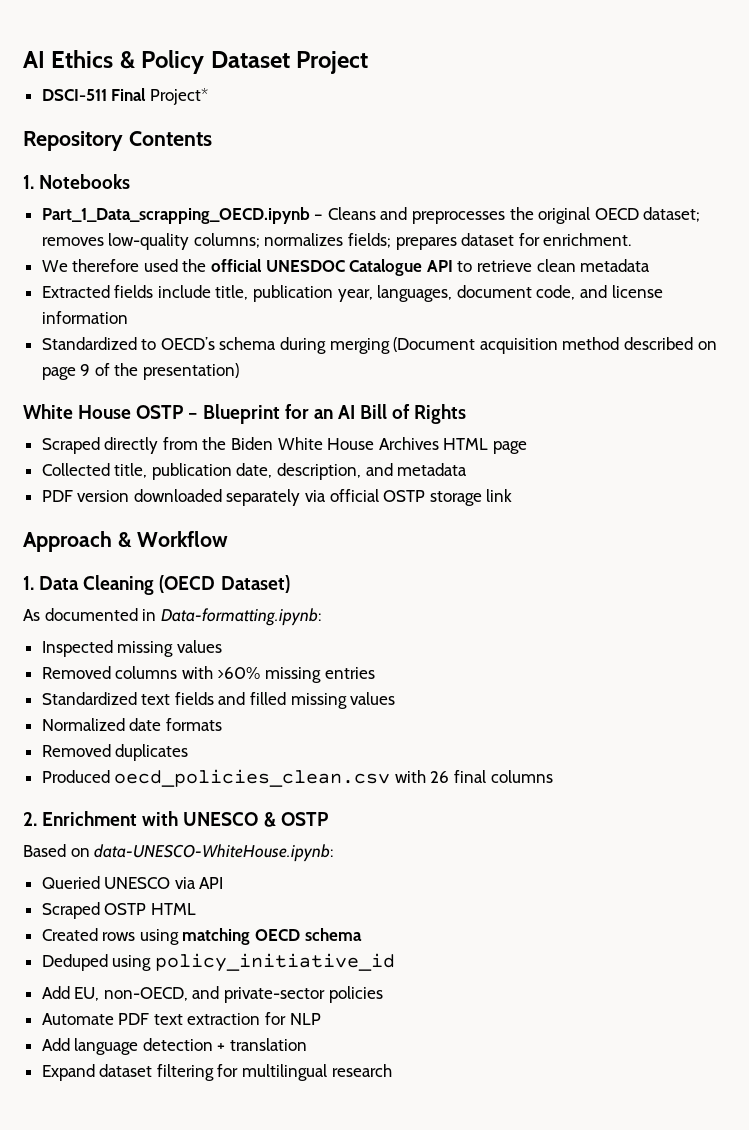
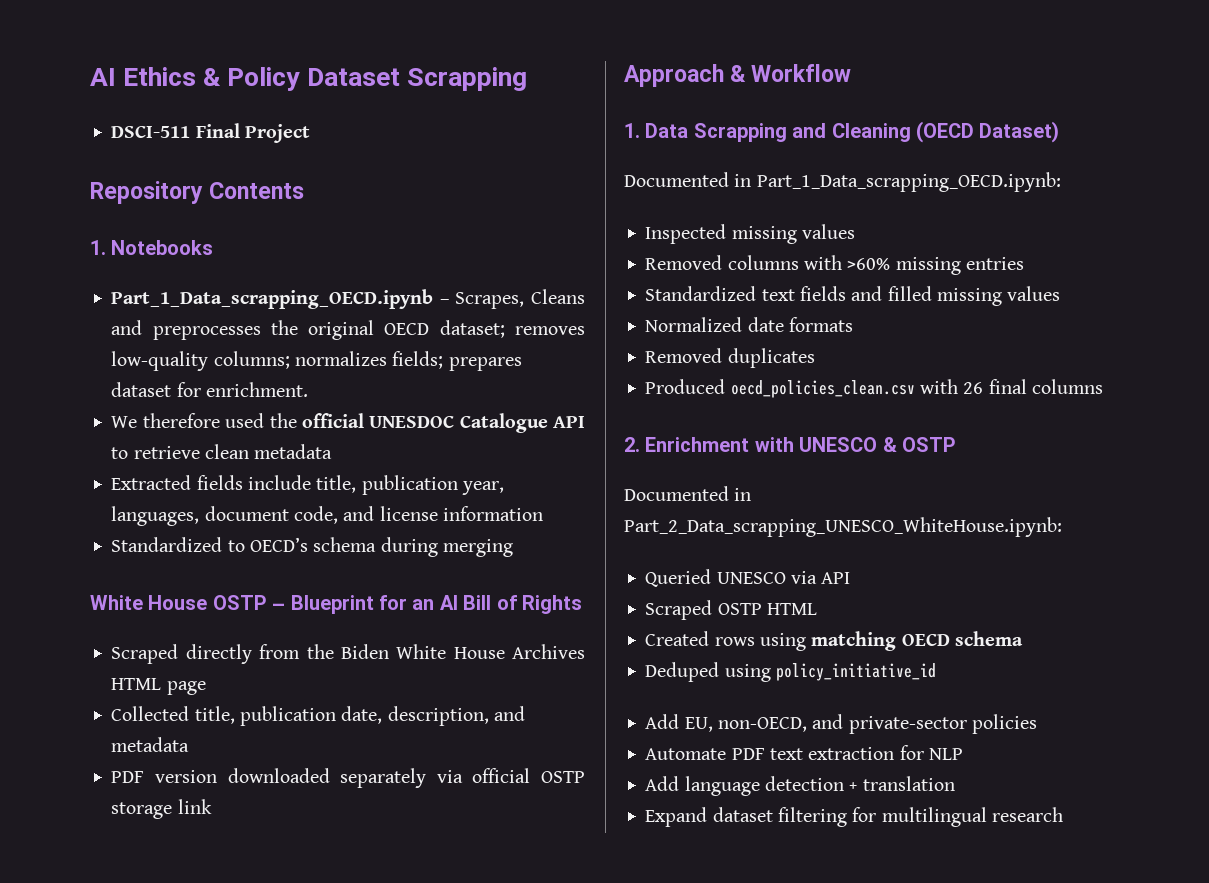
- AI Ethics & Policy Dataset Project
+ AI Ethics & Policy Dataset Scrapping
- DSCI-511 Final Project*
+ DSCI-511 Final Project
- Part_1_Data_scrapping_OECD.ipynb – Cleans and preprocesses the original OECD dataset; removes low-quality columns; normalizes fields; prepares dataset for enrichment.
+ Part_1_Data_scrapping_OECD.ipynb – Scrapes, Cleans and preprocesses the original OECD dataset; removes low-quality columns; normalizes fields; prepares dataset for enrichment.
- Standardized to OECD’s schema during merging (Document acquisition method described on page 9 of the presentation)
+ Standardized to OECD’s schema during merging
- 1. Data Cleaning (OECD Dataset)
+ 1. Data Scrapping and Cleaning (OECD Dataset)
- As documented in Data-formatting.ipynb:
+ Documented in Part_1_Data_scrapping_OECD.ipynb:
- Based on data-UNESCO-WhiteHouse.ipynb:
+ Documented in Part_2_Data_scrapping_UNESCO_WhiteHouse.ipynb:

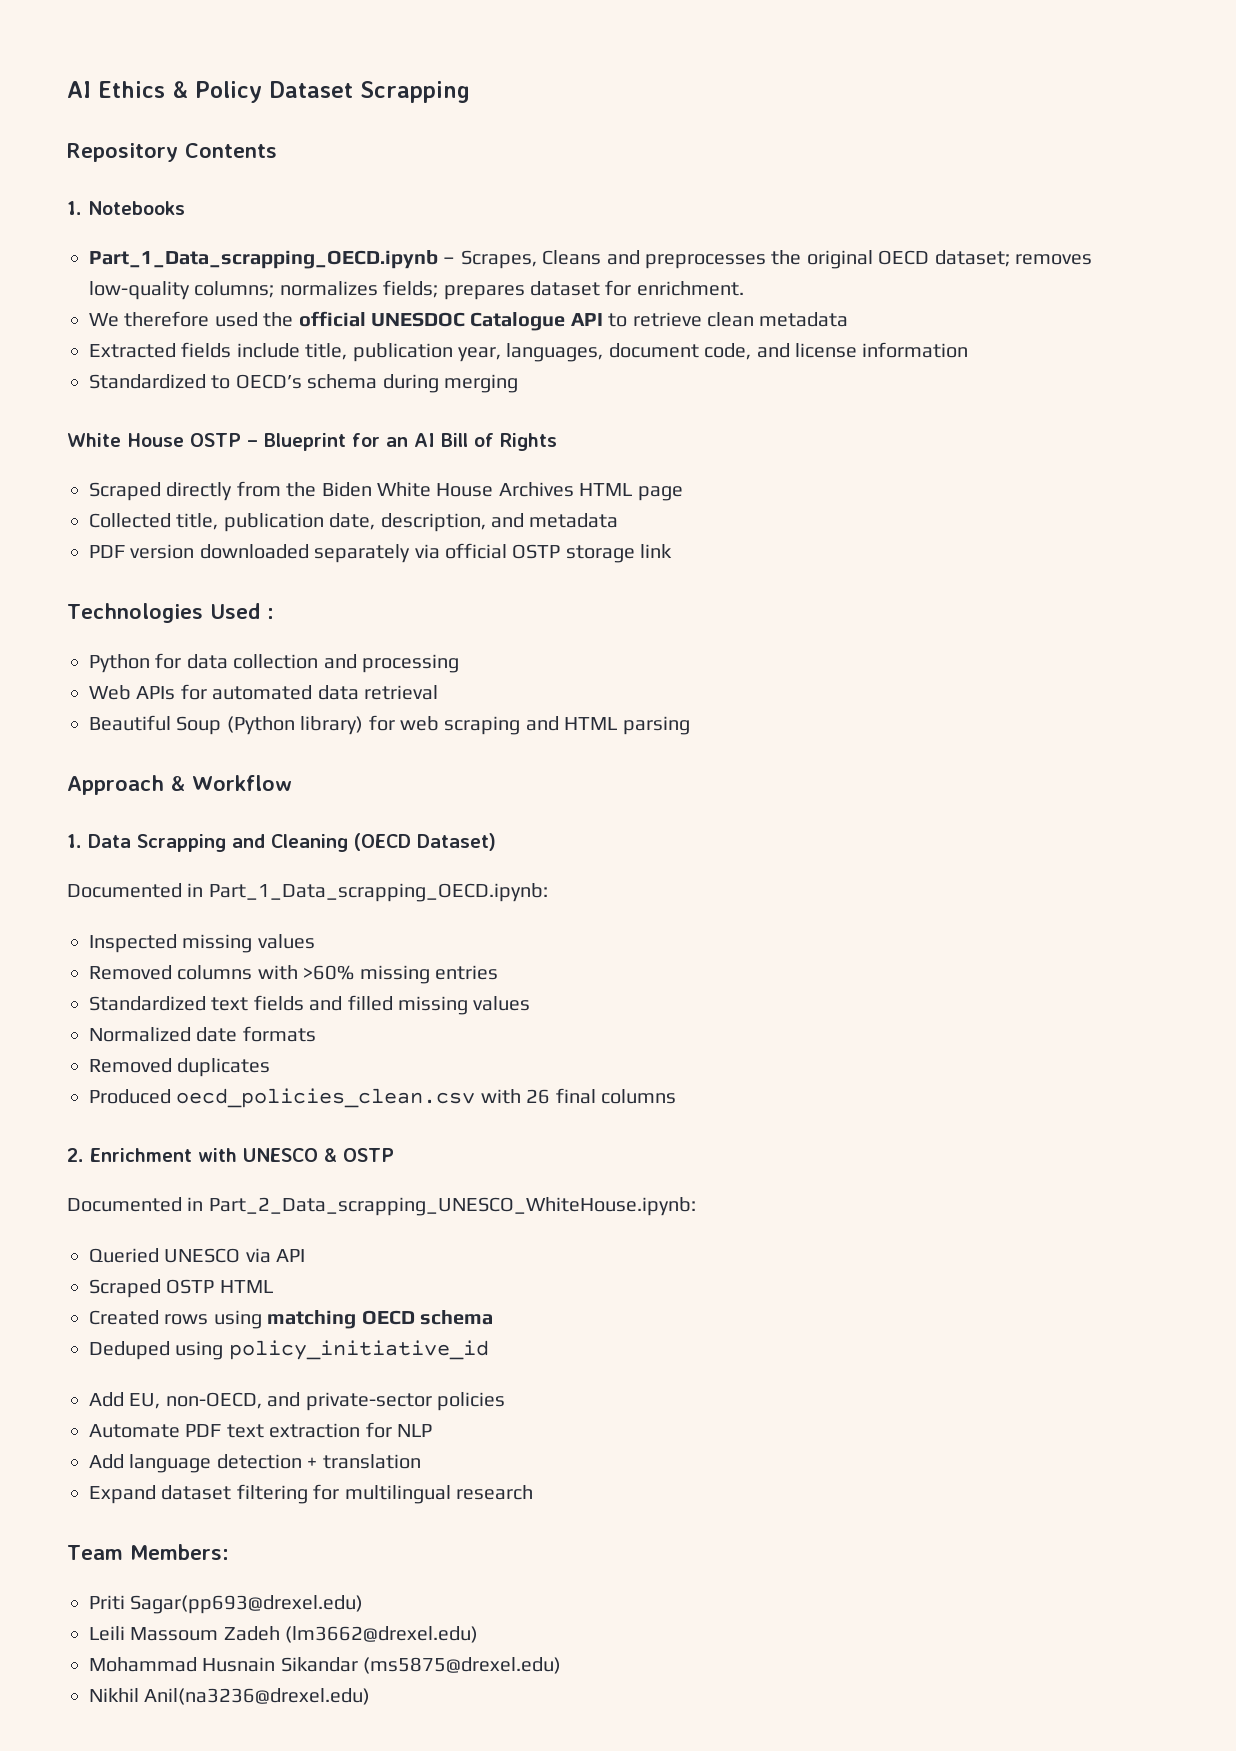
- DSCI-511 Final Project
+ Technologies Used :
+ Python for data collection and processing
+ Web APIs for automated data retrieval
+ Beautiful Soup (Python library) for web scraping and HTML parsing
+ Team Members:
+ Priti Sagar(pp693@drexel.edu)
+ Leili Massoum Zadeh (lm3662@drexel.edu)
+ Mohammad Husnain Sikandar (ms5875@drexel.edu)
+ Nikhil Anil(na3236@drexel.edu)

